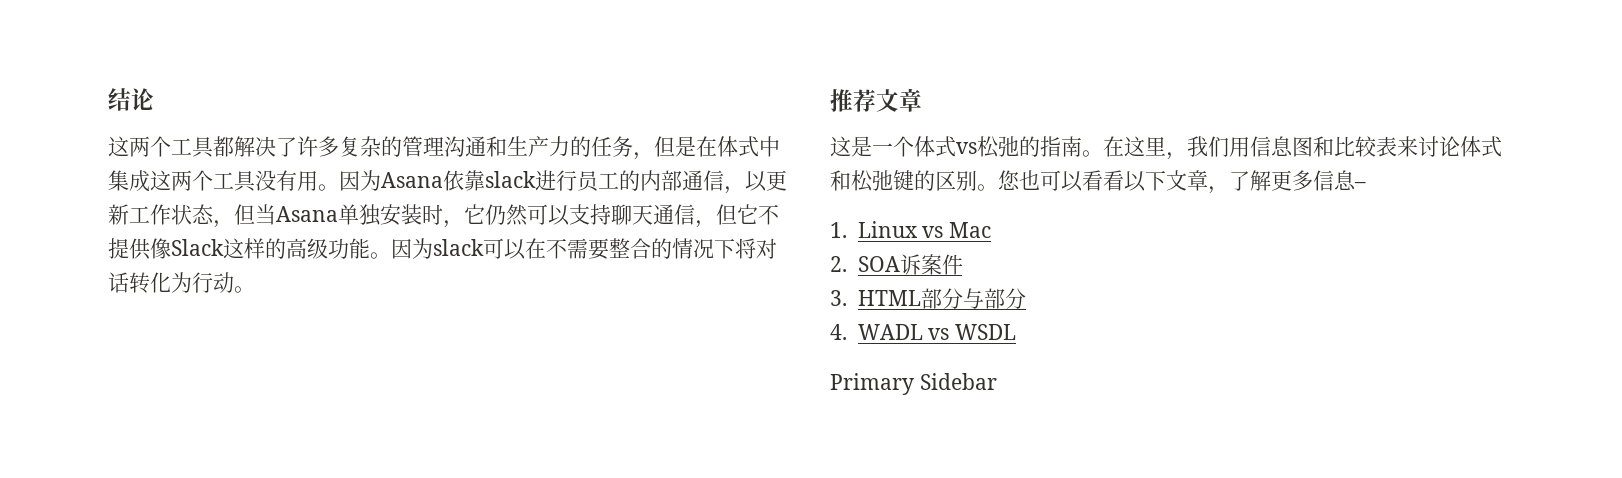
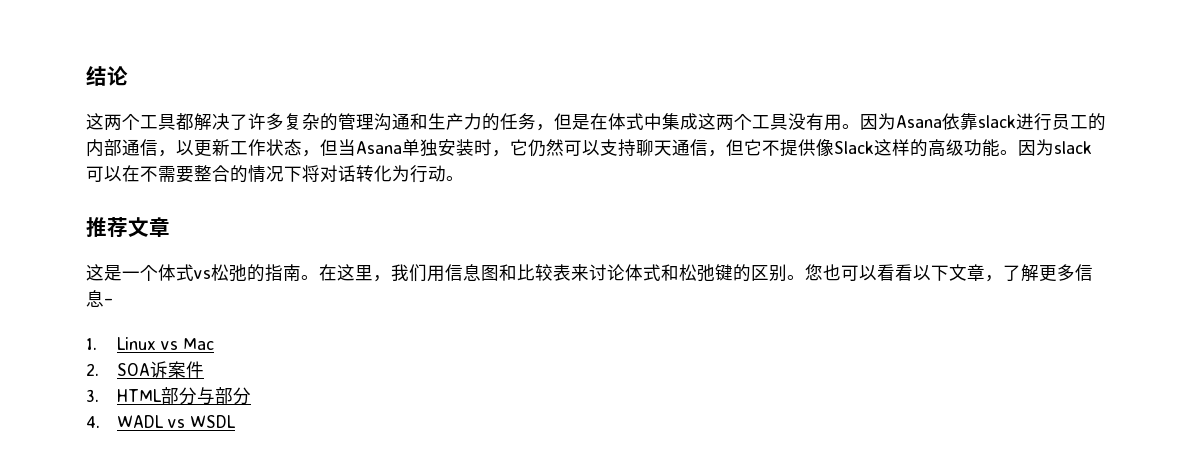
- Primary Sidebar

